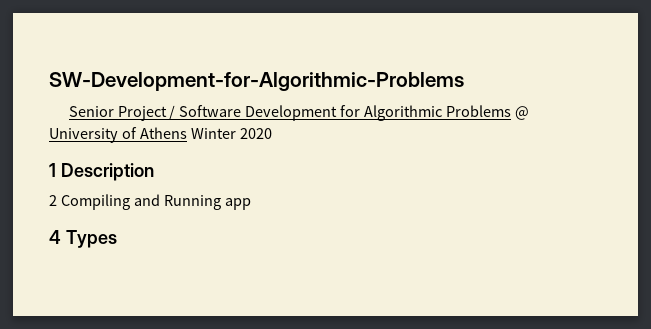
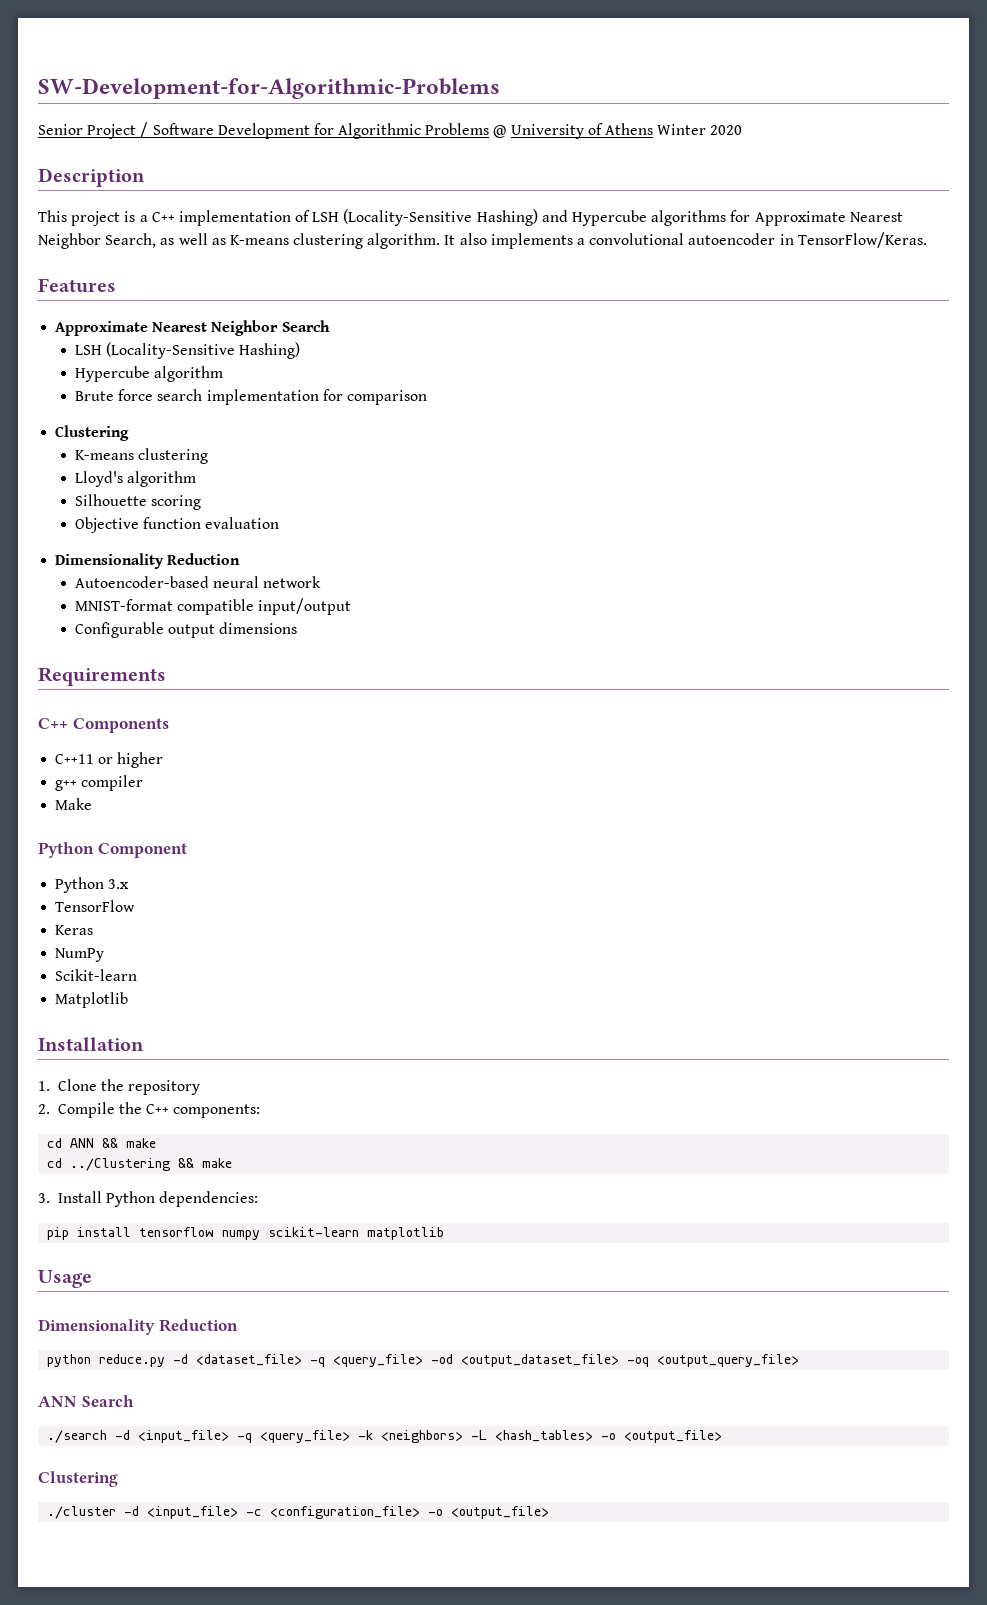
- 1 Description
+ Description
- 2 Compiling and Running app
- 4 Types
+ This project is a C++ implementation of LSH (Locality-Sensitive Hashing) and Hypercube algorithms for Approximate Nearest Neighbor Search, as well as K-means clustering algorithm. It also implements a convolutional autoencoder in TensorFlow/Keras.
+ Features
+ Approximate Nearest Neighbor Search
+ LSH (Locality-Sensitive Hashing)
+ Hypercube algorithm
+ Brute force search implementation for comparison
+ Clustering
+ K-means clustering
+ Lloyd's algorithm
+ Silhouette scoring
+ Objective function evaluation
+ Dimensionality Reduction
+ Autoencoder-based neural network
+ MNIST-format compatible input/output
+ Configurable output dimensions
+ Requirements
+ C++ Components
+ C++11 or higher
+ g++ compiler
+ Make
+ Python Component
+ Python 3.x
+ TensorFlow
+ Keras
+ NumPy
+ Scikit-learn
+ Matplotlib
+ Installation
+ 1. Clone the repository
+ 2. Compile the C++ components:
+ cd ANN && make
+ cd ../Clustering && make
+ 3. Install Python dependencies:
+ pip install tensorflow numpy scikit-learn matplotlib
+ Usage
+ Dimensionality Reduction
+ python reduce.py -d <dataset_file> -q <query_file> -od <output_dataset_file> -oq <output_query_file>
+ ANN Search
+ ./search -d <input_file> -q <query_file> -k <neighbors> -L <hash_tables> -o <output_file>
+ Clustering
+ ./cluster -d <input_file> -c <configuration_file> -o <output_file>

